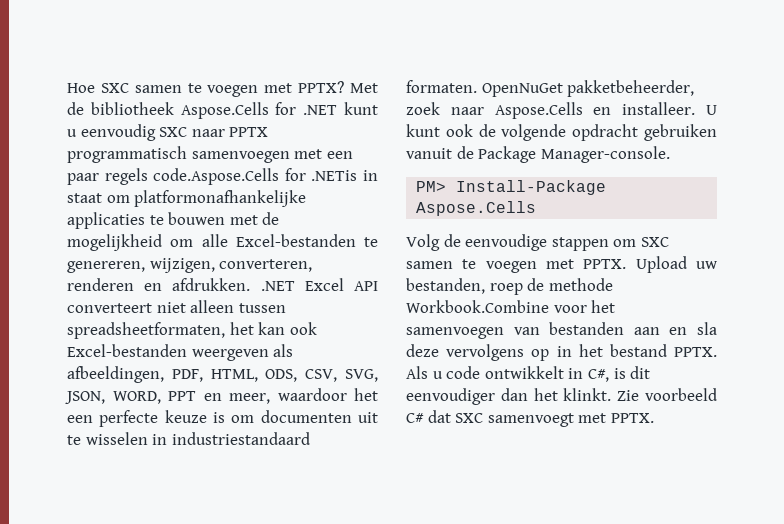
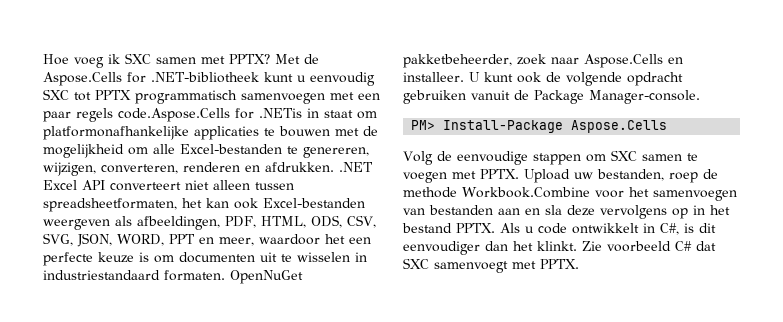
- Hoe SXC samen te voegen met PPTX?
+ Hoe voeg ik SXC samen met PPTX?
- Met de bibliotheek Aspose.Cells for .NET kunt u eenvoudig SXC naar PPTX programmatisch samenvoegen met een paar regels code.Aspose.Cells for .NETis in staat om platformonafhankelijke applicaties te bouwen met de mogelijkheid om alle Excel-bestanden te genereren, wijzigen, converteren, renderen en afdrukken. .NET Excel API converteert niet alleen tussen spreadsheetformaten, het kan ook Excel-bestanden weergeven als afbeeldingen, PDF, HTML, ODS, CSV, SVG, JSON, WORD, PPT en meer, waardoor het een perfecte keuze is om documenten uit te wisselen in industriestandaard formaten.
+ Met de Aspose.Cells for .NET-bibliotheek kunt u eenvoudig SXC tot PPTX programmatisch samenvoegen met een paar regels code.Aspose.Cells for .NETis in staat om platformonafhankelijke applicaties te bouwen met de mogelijkheid om alle Excel-bestanden te genereren, wijzigen, converteren, renderen en afdrukken. .NET Excel API converteert niet alleen tussen spreadsheetformaten, het kan ook Excel-bestanden weergeven als afbeeldingen, PDF, HTML, ODS, CSV, SVG, JSON, WORD, PPT en meer, waardoor het een perfecte keuze is om documenten uit te wisselen in industriestandaard formaten.

